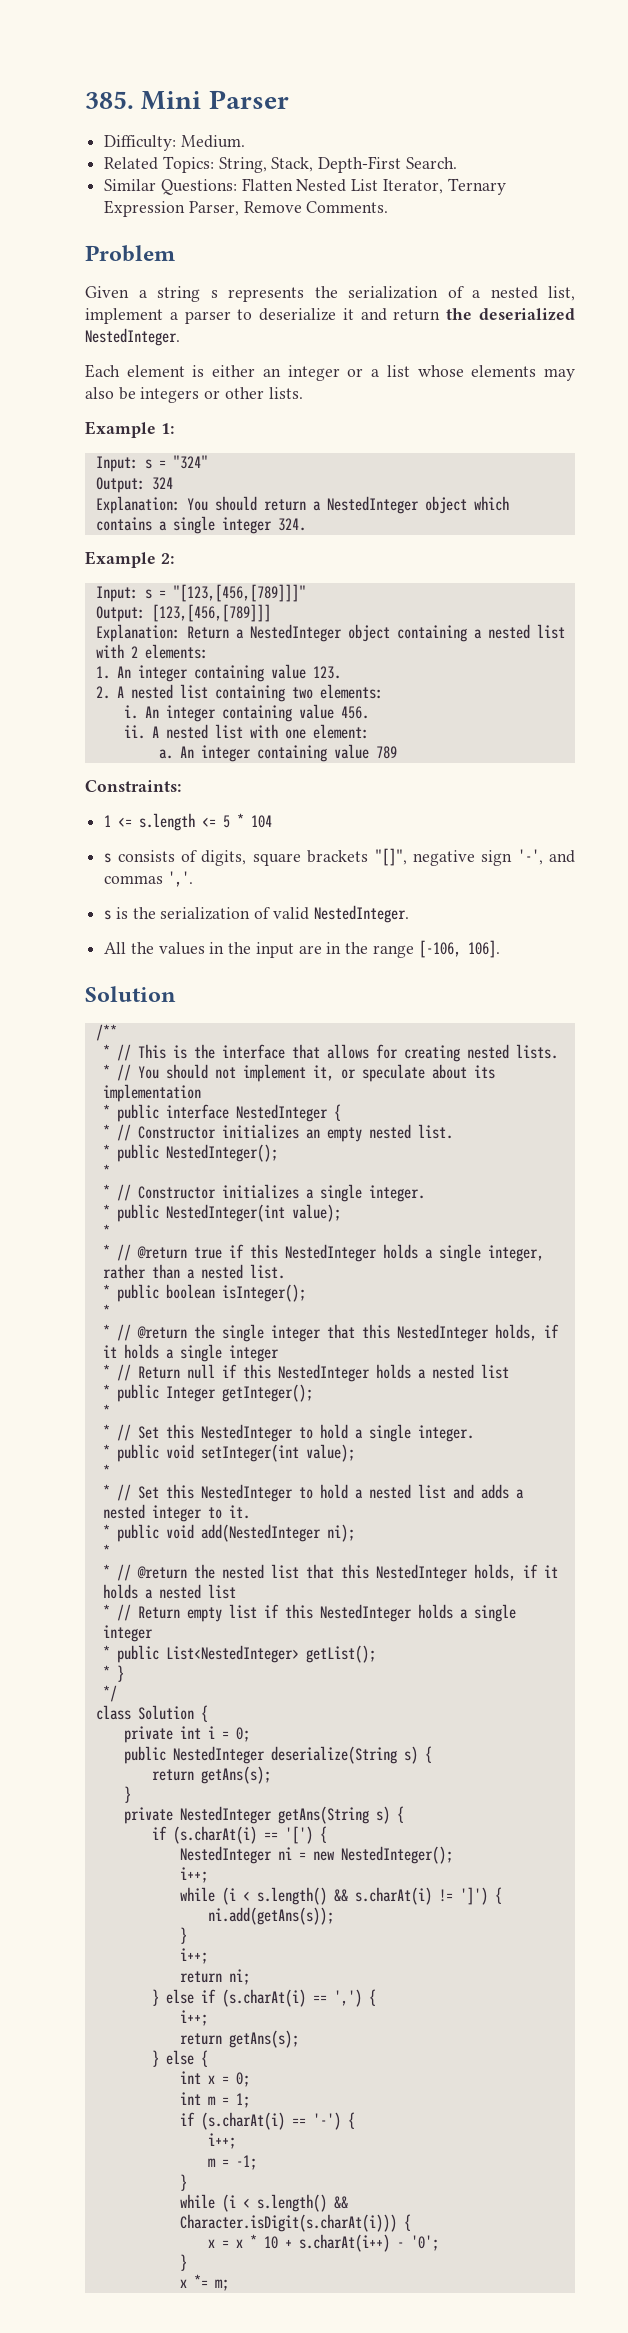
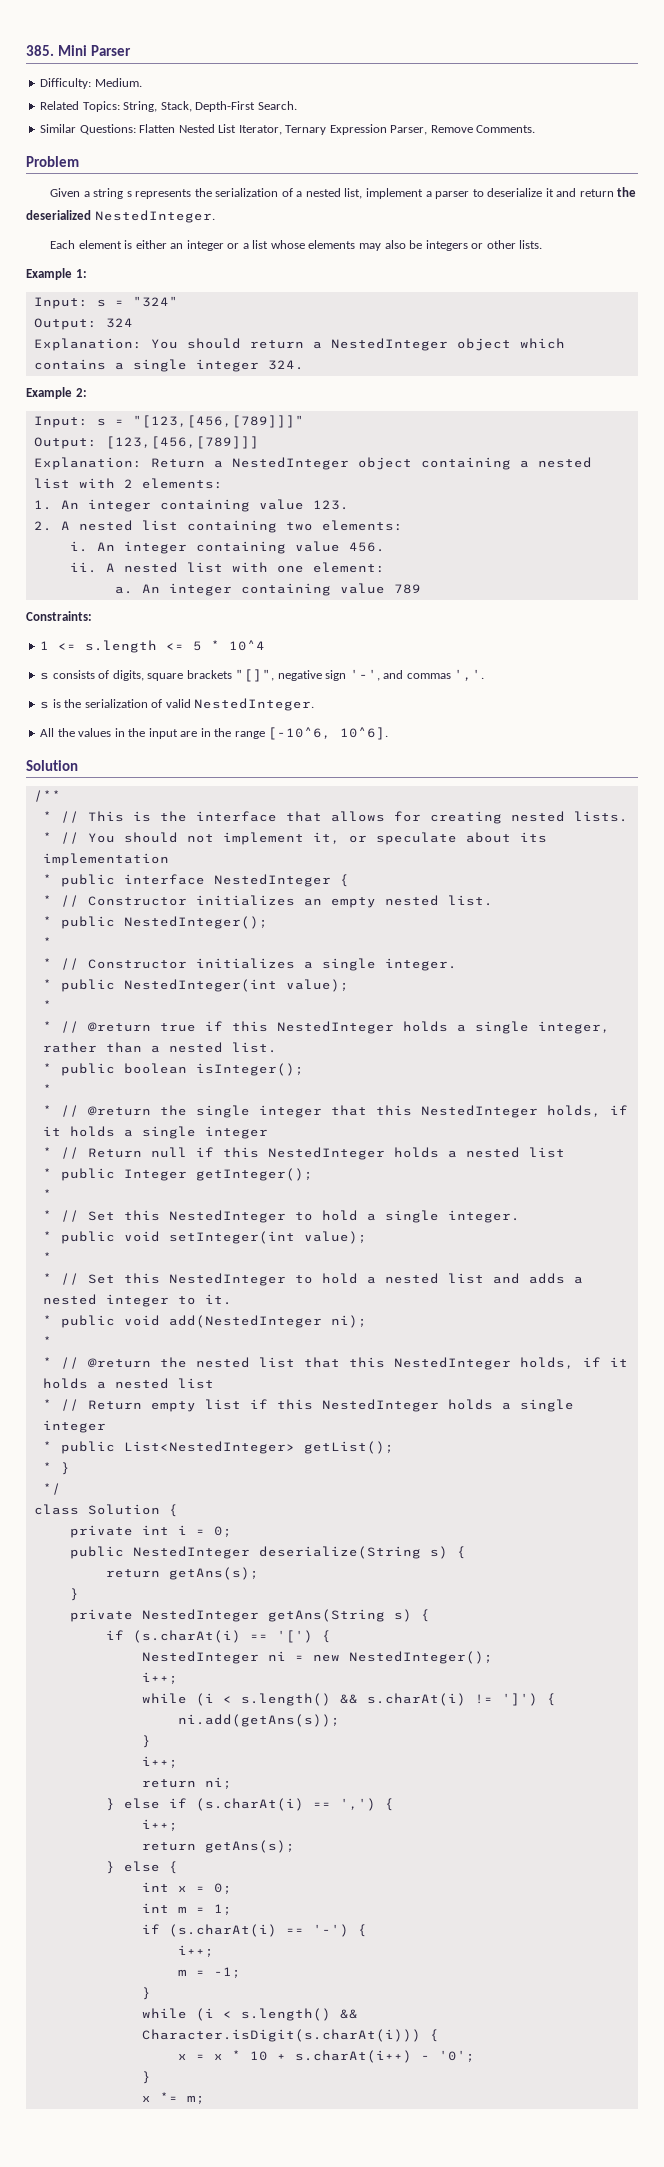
- 1 <= s.length <= 5 * 104
+ 1 <= s.length <= 5 * 10^4
- All the values in the input are in the range [-106, 106].
+ All the values in the input are in the range [-10^6, 10^6].

